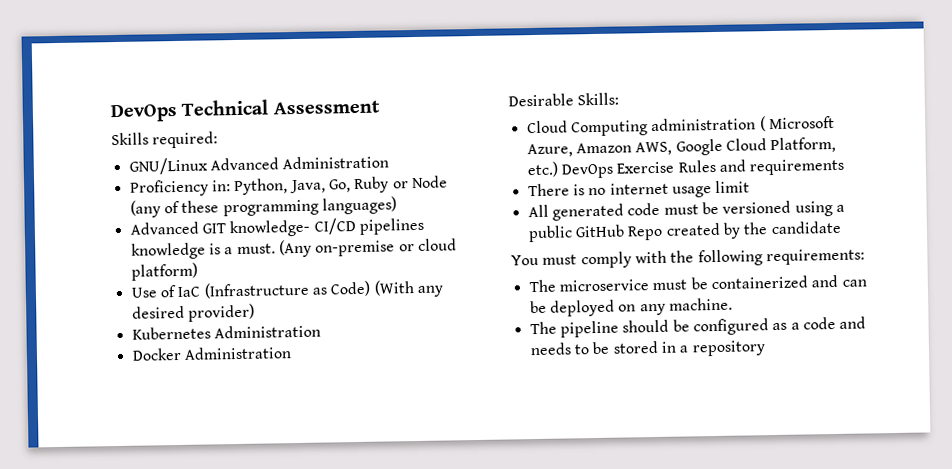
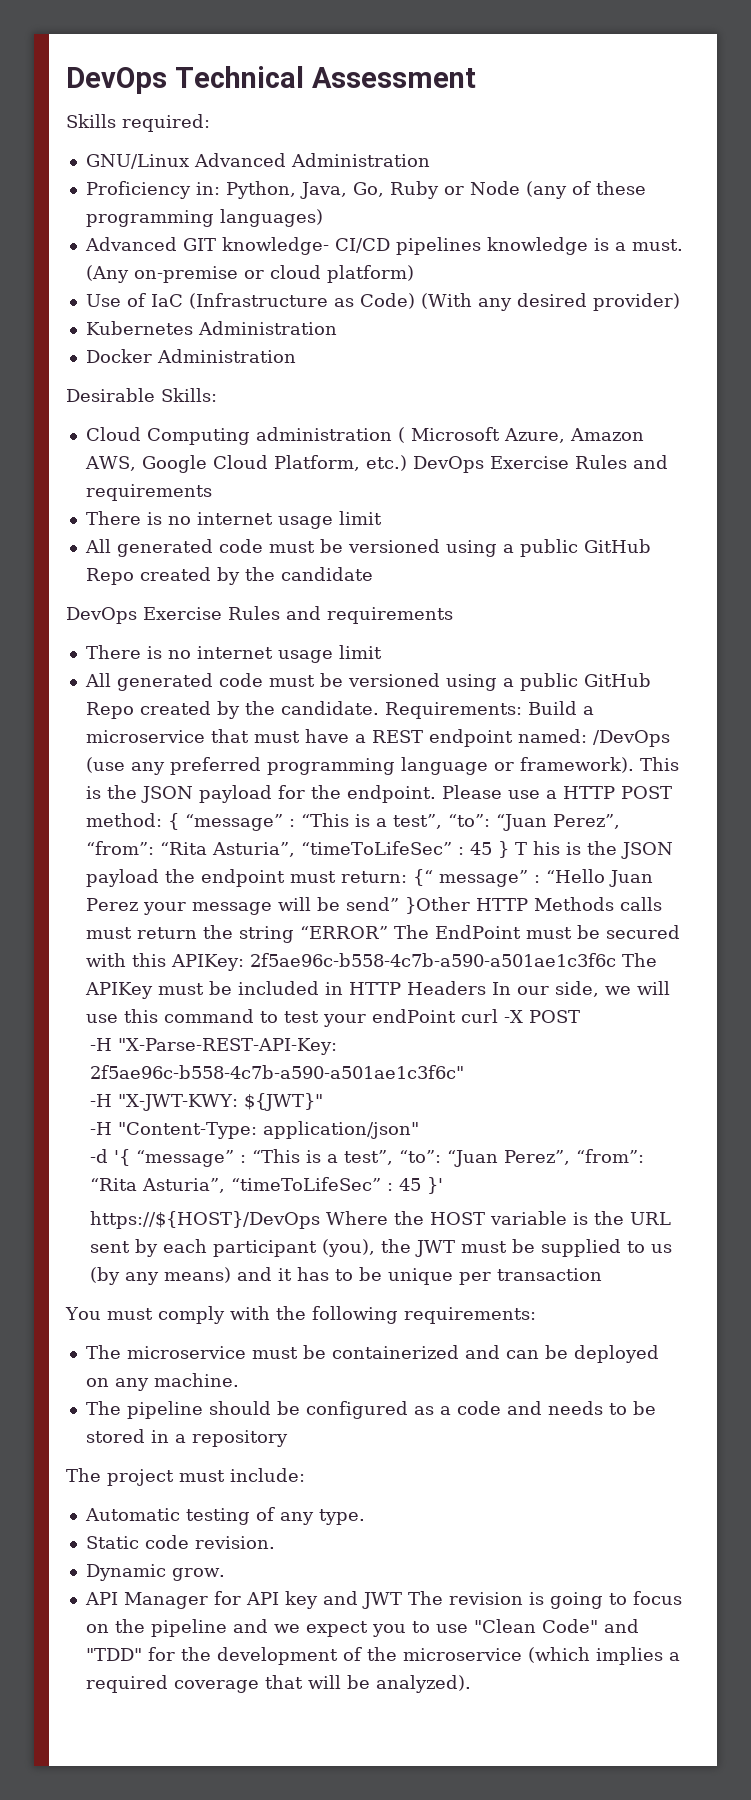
  All generated code must be versioned using a public GitHub Repo created by the candidate
+ DevOps Exercise Rules and requirements
+ There is no internet usage limit
+ All generated code must be versioned using a public GitHub Repo created by the candidate. Requirements: Build a microservice that must have a REST endpoint named: /DevOps (use any preferred programming language or framework). This is the JSON payload for the endpoint. Please use a HTTP POST method: { “message” : “This is a test”, “to”: “Juan Perez”, “from”: “Rita Asturia”, “timeToLifeSec” : 45 } T his is the JSON payload the endpoint must return: {“ message” : “Hello Juan Perez your message will be send” }Other HTTP Methods calls must return the string “ERROR” The EndPoint must be secured with this APIKey: 2f5ae96c-b558-4c7b-a590-a501ae1c3f6c The APIKey must be included in HTTP Headers In our side, we will use this command to test your endPoint curl -X POST
+ -H "X-Parse-REST-API-Key: 2f5ae96c-b558-4c7b-a590-a501ae1c3f6c"
+ -H "X-JWT-KWY: ${JWT}"
+ -H "Content-Type: application/json"
+ -d '{ “message” : “This is a test”, “to”: “Juan Perez”, “from”: “Rita Asturia”, “timeToLifeSec” : 45 }'
+ https://${HOST}/DevOps Where the HOST variable is the URL sent by each participant (you), the JWT must be supplied to us (by any means) and it has to be unique per transaction
+ The project must include:
+ Automatic testing of any type.
+ Static code revision.
+ Dynamic grow.
+ API Manager for API key and JWT The revision is going to focus on the pipeline and we expect you to use "Clean Code" and "TDD" for the development of the microservice (which implies a required coverage that will be analyzed).

